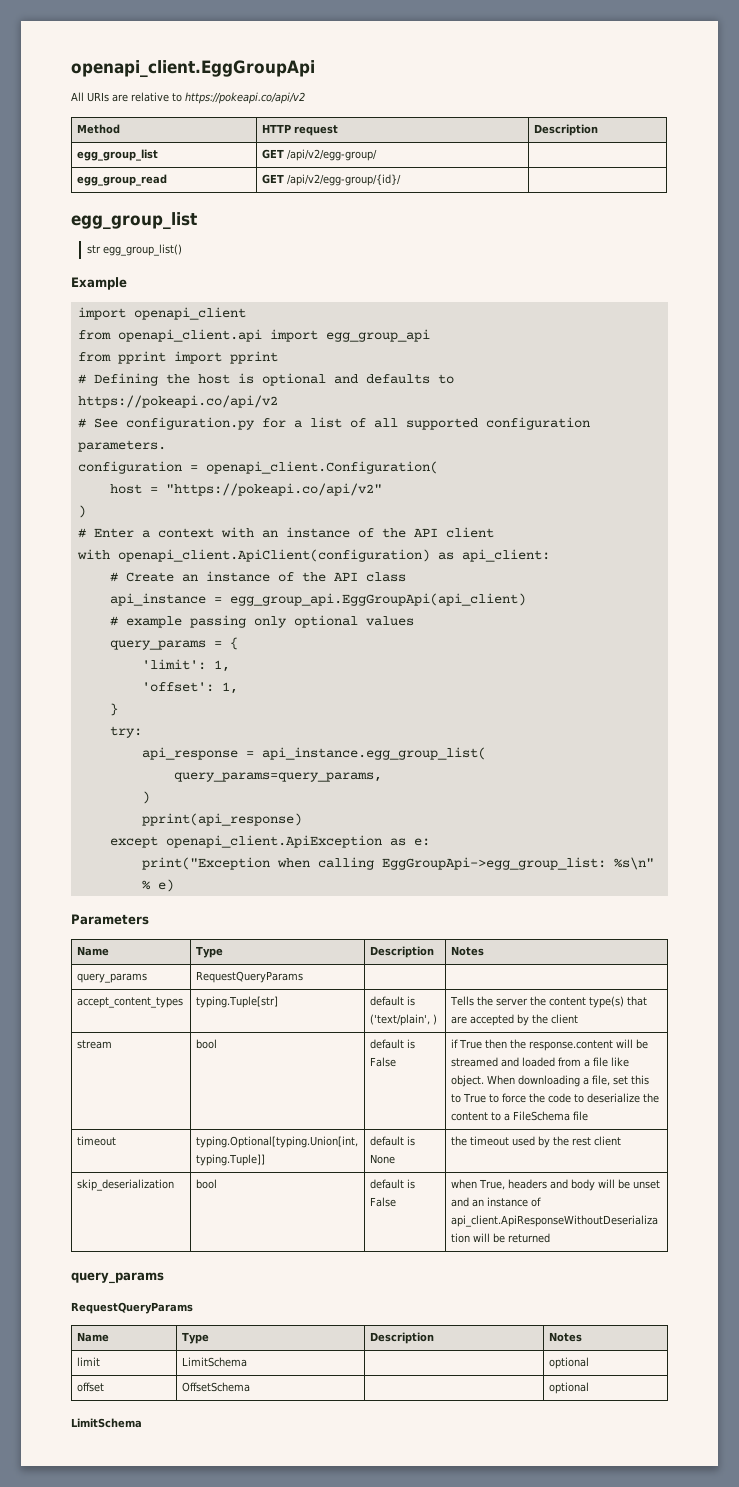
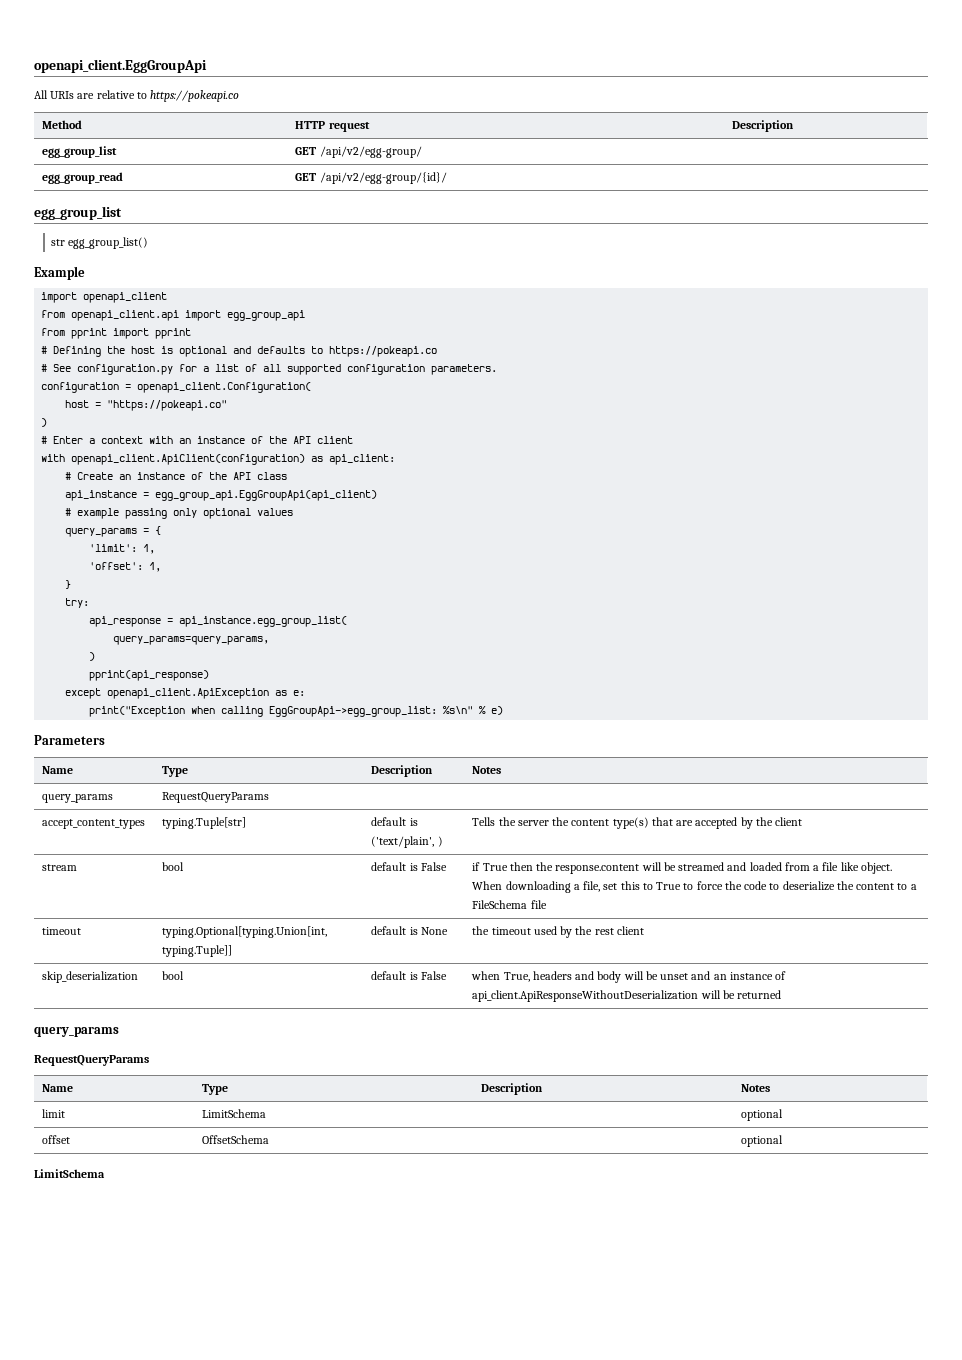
- All URIs are relative to https://pokeapi.co/api/v2
+ All URIs are relative to https://pokeapi.co
- # Defining the host is optional and defaults to https://pokeapi.co/api/v2
+ # Defining the host is optional and defaults to https://pokeapi.co
- host = "https://pokeapi.co/api/v2"
+ host = "https://pokeapi.co"

